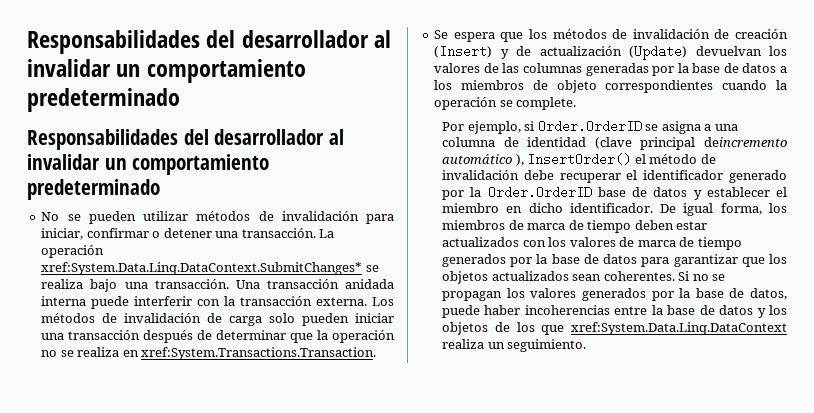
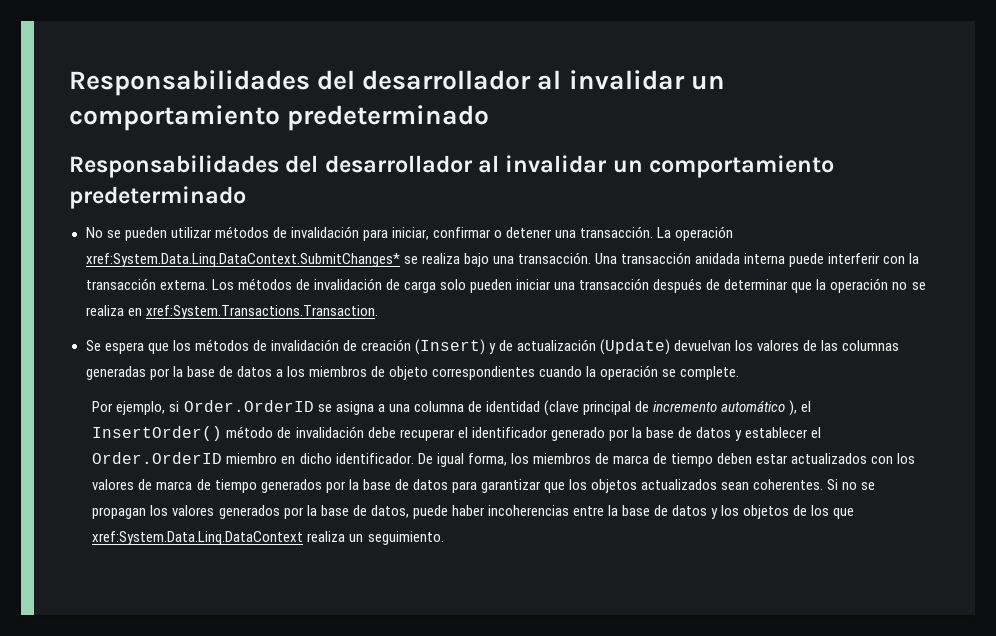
- Por ejemplo, si Order.OrderID se asigna a una columna de identidad (clave principal deincremento automático ), InsertOrder() el método de invalidación debe recuperar el identificador generado por la Order.OrderID base de datos y establecer el miembro en dicho identificador.
+ Por ejemplo, si Order.OrderID se asigna a una columna de identidad (clave principal de incremento automático ), el InsertOrder() método de invalidación debe recuperar el identificador generado por la base de datos y establecer el Order.OrderID miembro en dicho identificador.

